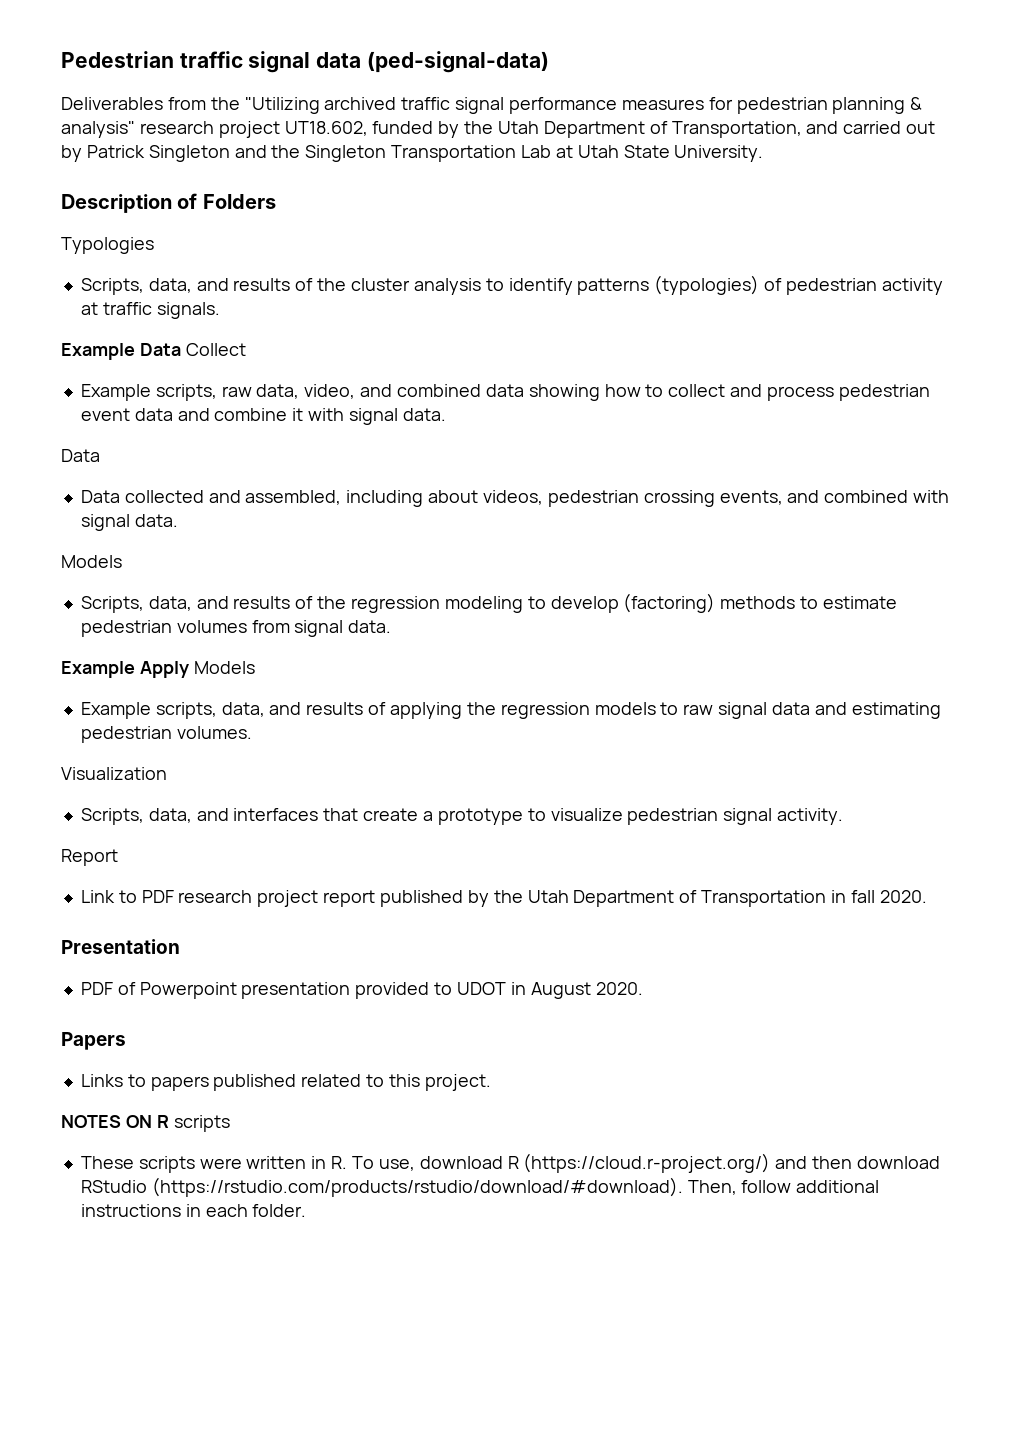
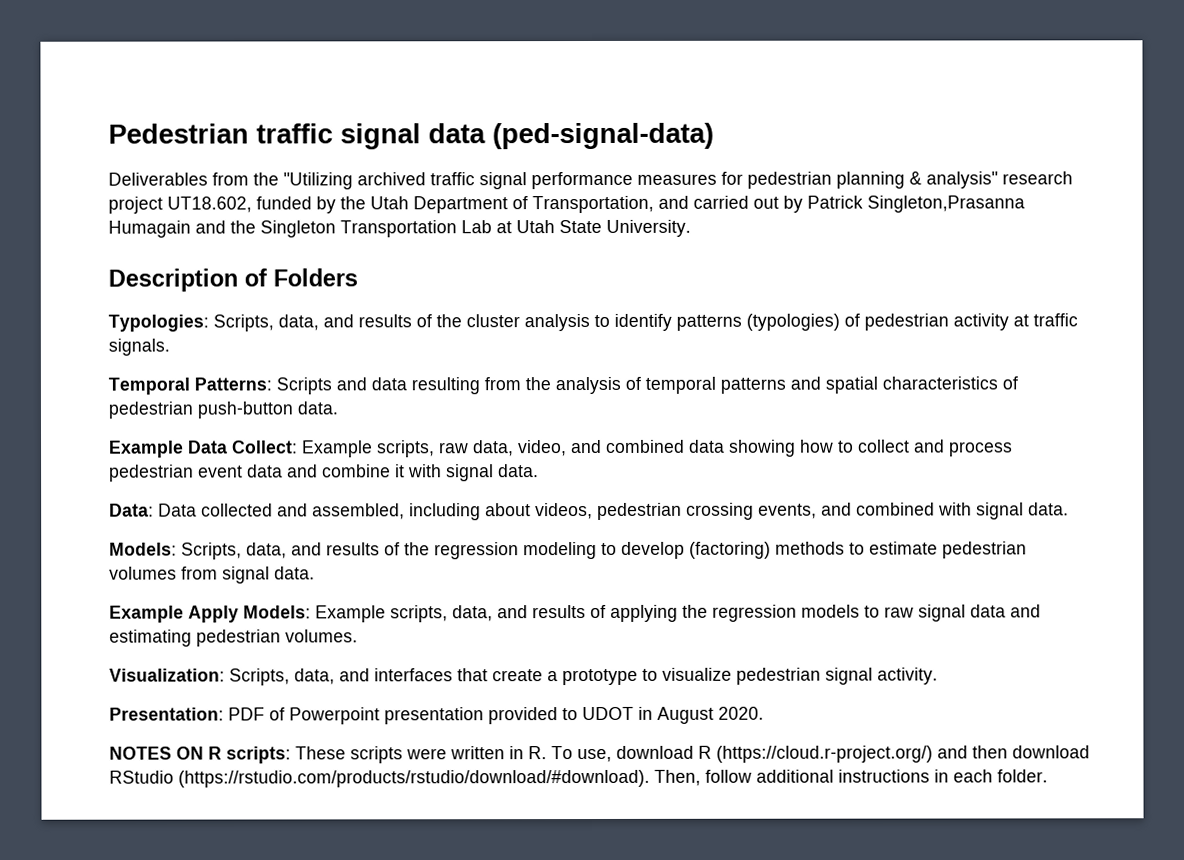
- Deliverables from the "Utilizing archived traffic signal performance measures for pedestrian planning & analysis" research project UT18.602, funded by the Utah Department of Transportation, and carried out by Patrick Singleton and the Singleton Transportation Lab at Utah State University.
+ Deliverables from the "Utilizing archived traffic signal performance measures for pedestrian planning & analysis" research project UT18.602, funded by the Utah Department of Transportation, and carried out by Patrick Singleton,Prasanna Humagain and the Singleton Transportation Lab at Utah State University.
- Typologies
- Scripts, data, and results of the cluster analysis to identify patterns (typologies) of pedestrian activity at traffic signals.
+ Typologies: Scripts, data, and results of the cluster analysis to identify patterns (typologies) of pedestrian activity at traffic signals.
+ Temporal Patterns: Scripts and data resulting from the analysis of temporal patterns and spatial characteristics of pedestrian push-button data.
- Example Data Collect
- Example scripts, raw data, video, and combined data showing how to collect and process pedestrian event data and combine it with signal data.
- Data
- Data collected and assembled, including about videos, pedestrian crossing events, and combined with signal data.
- Models
- Scripts, data, and results of the regression modeling to develop (factoring) methods to estimate pedestrian volumes from signal data.
+ Example Data Collect: Example scripts, raw data, video, and combined data showing how to collect and process pedestrian event data and combine it with signal data.
+ Data: Data collected and assembled, including about videos, pedestrian crossing events, and combined with signal data.
+ Models: Scripts, data, and results of the regression modeling to develop (factoring) methods to estimate pedestrian volumes from signal data.
- Example Apply Models
- Example scripts, data, and results of applying the regression models to raw signal data and estimating pedestrian volumes.
+ Example Apply Models: Example scripts, data, and results of applying the regression models to raw signal data and estimating pedestrian volumes.
- Visualization
- Scripts, data, and interfaces that create a prototype to visualize pedestrian signal activity.
+ Visualization: Scripts, data, and interfaces that create a prototype to visualize pedestrian signal activity.
- Report
- Link to PDF research project report published by the Utah Department of Transportation in fall 2020.
- Presentation
- PDF of Powerpoint presentation provided to UDOT in August 2020.
+ Presentation: PDF of Powerpoint presentation provided to UDOT in August 2020.
- Papers
- Links to papers published related to this project.
- NOTES ON R scripts
- These scripts were written in R. To use, download R (https://cloud.r-project.org/) and then download RStudio (https://rstudio.com/products/rstudio/download/#download). Then, follow additional instructions in each folder.
+ NOTES ON R scripts: These scripts were written in R. To use, download R (https://cloud.r-project.org/) and then download RStudio (https://rstudio.com/products/rstudio/download/#download). Then, follow additional instructions in each folder.

